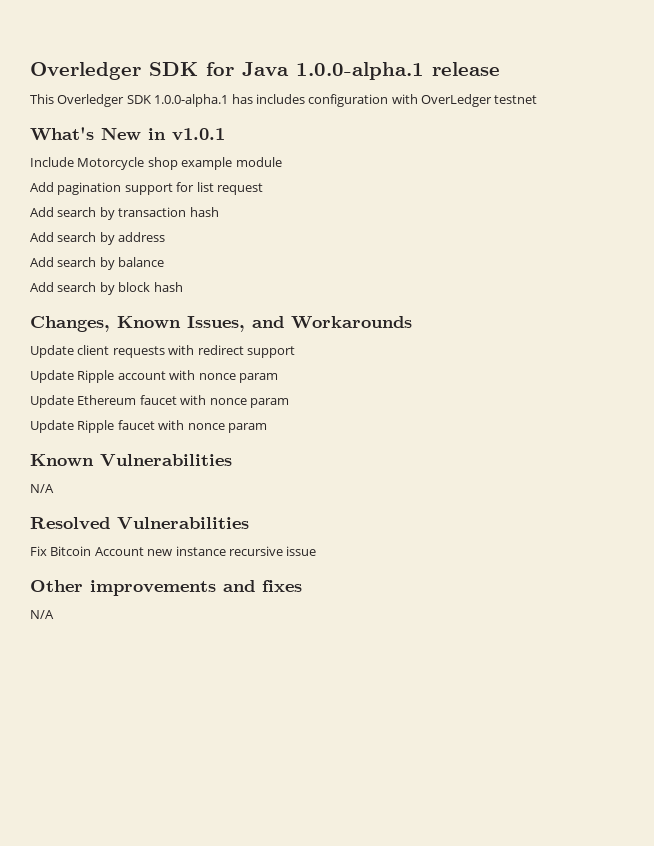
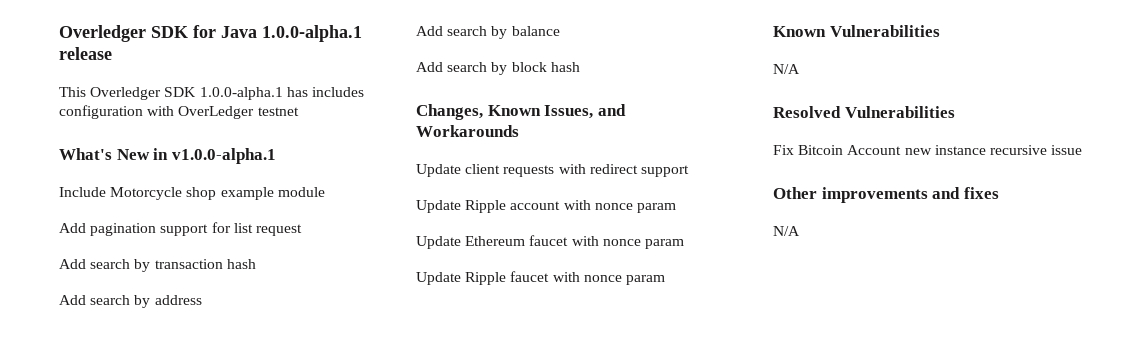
- What's New in v1.0.1
+ What's New in v1.0.0-alpha.1

